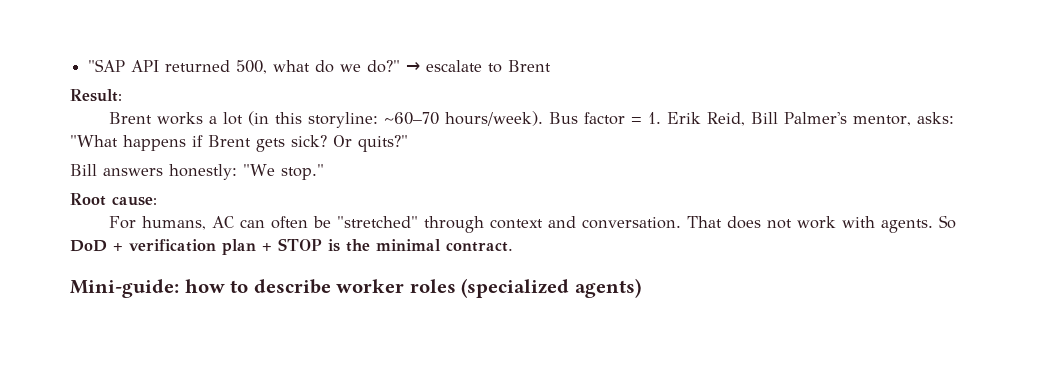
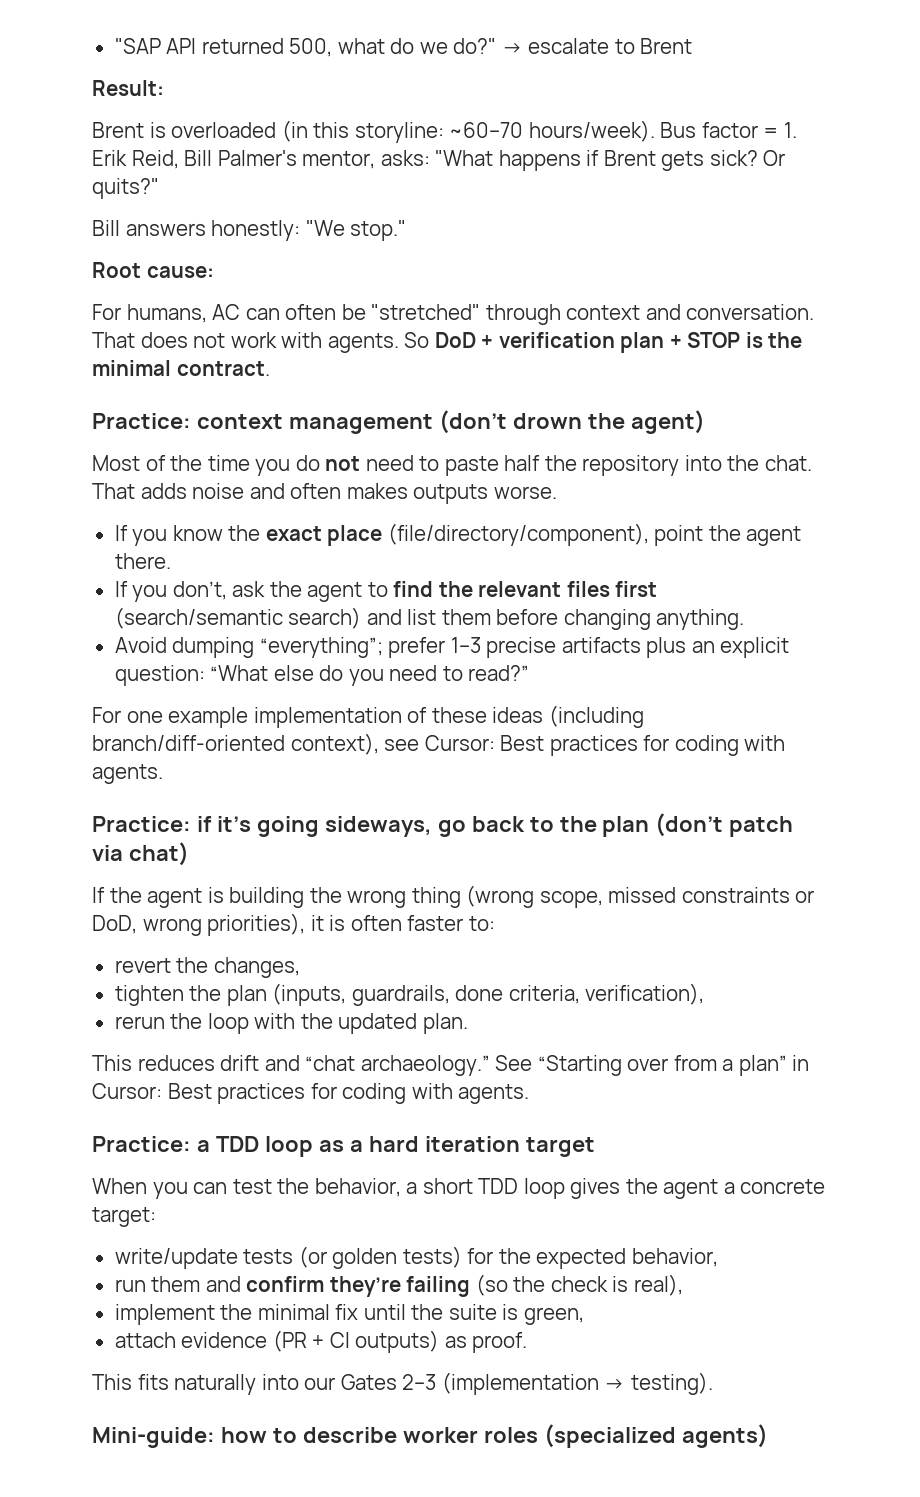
- Brent works a lot (in this storyline: ~60–70 hours/week).
+ Brent is overloaded (in this storyline: ~60–70 hours/week).
+ Practice: context management (don’t drown the agent)
+ Most of the time you do not need to paste half the repository into the chat. That adds noise and often makes outputs worse.
+ If you know the exact place (file/directory/component), point the agent there.
+ If you don’t, ask the agent to find the relevant files first (search/semantic search) and list them before changing anything.
+ Avoid dumping “everything”; prefer 1–3 precise artifacts plus an explicit question: “What else do you need to read?”
+ For one example implementation of these ideas (including branch/diff-oriented context), see Cursor: Best practices for coding with agents.
+ Practice: if it’s going sideways, go back to the plan (don’t patch via chat)
+ If the agent is building the wrong thing (wrong scope, missed constraints or DoD, wrong priorities), it is often faster to:
+ revert the changes,
+ tighten the plan (inputs, guardrails, done criteria, verification),
+ rerun the loop with the updated plan.
+ This reduces drift and “chat archaeology.” See “Starting over from a plan” in Cursor: Best practices for coding with agents.
+ Practice: a TDD loop as a hard iteration target
+ When you can test the behavior, a short TDD loop gives the agent a concrete target:
+ write/update tests (or golden tests) for the expected behavior,
+ run them and confirm they’re failing (so the check is real),
+ implement the minimal fix until the suite is green,
+ attach evidence (PR + CI outputs) as proof.
+ This fits naturally into our Gates 2–3 (implementation → testing).

